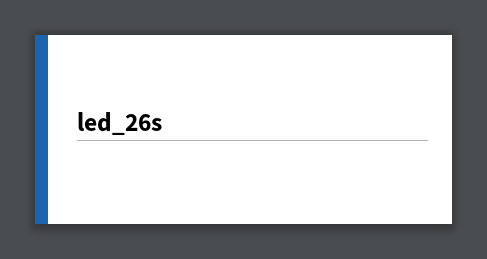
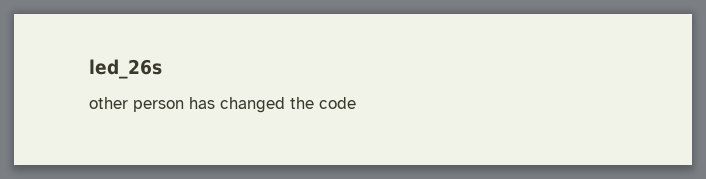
+ other person has changed the code

